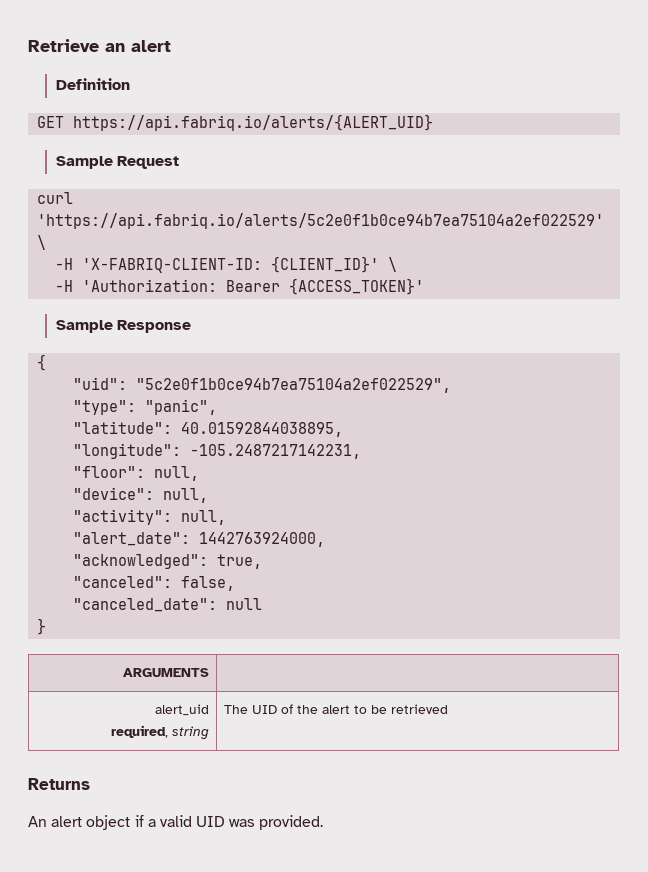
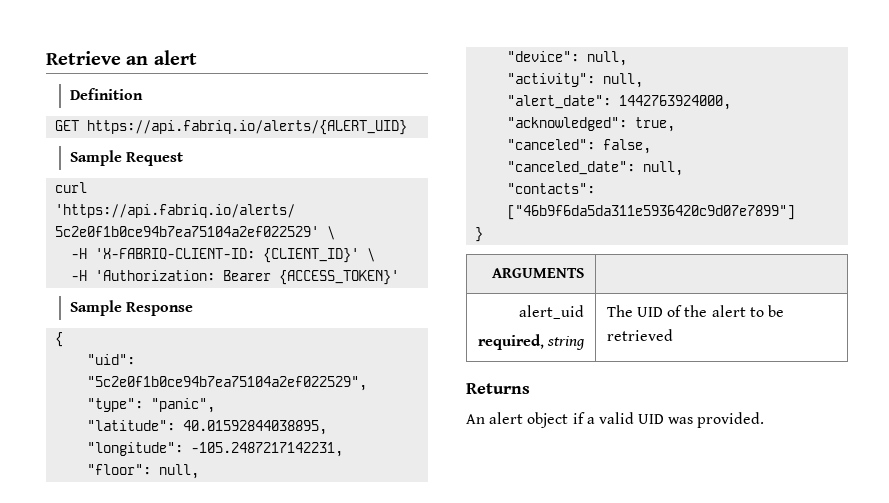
- "canceled_date": null
+ "canceled_date": null,
+ "contacts": ["46b9f6da5da311e5936420c9d07e7899"]

